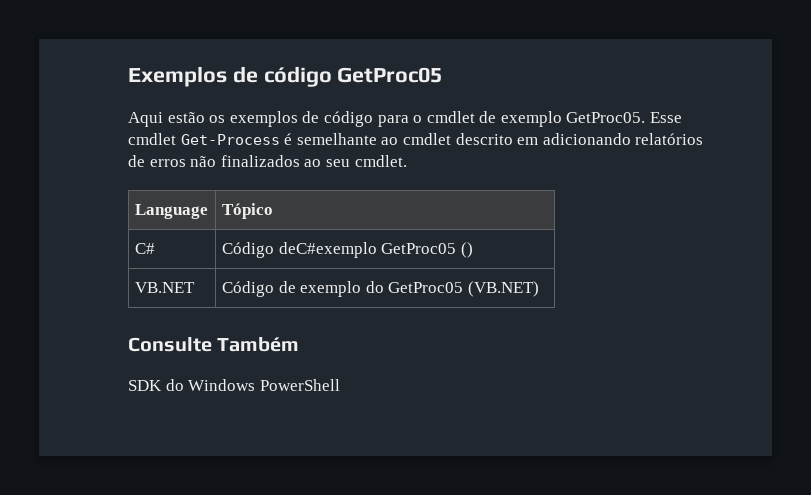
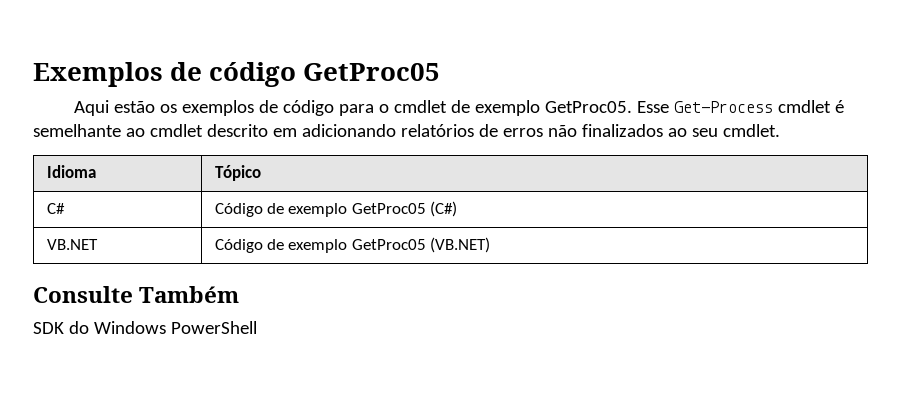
- Esse cmdlet Get-Process é semelhante ao cmdlet descrito em adicionando relatórios de erros não finalizados ao seu cmdlet.
+ Esse Get-Process cmdlet é semelhante ao cmdlet descrito em adicionando relatórios de erros não finalizados ao seu cmdlet.
- Language | Tópico
+ Idioma | Tópico
- C# | Código deC#exemplo GetProc05 ()
+ C# | Código de exemplo GetProc05 (C#)
- VB.NET | Código de exemplo do GetProc05 (VB.NET)
+ VB.NET | Código de exemplo GetProc05 (VB.NET)

